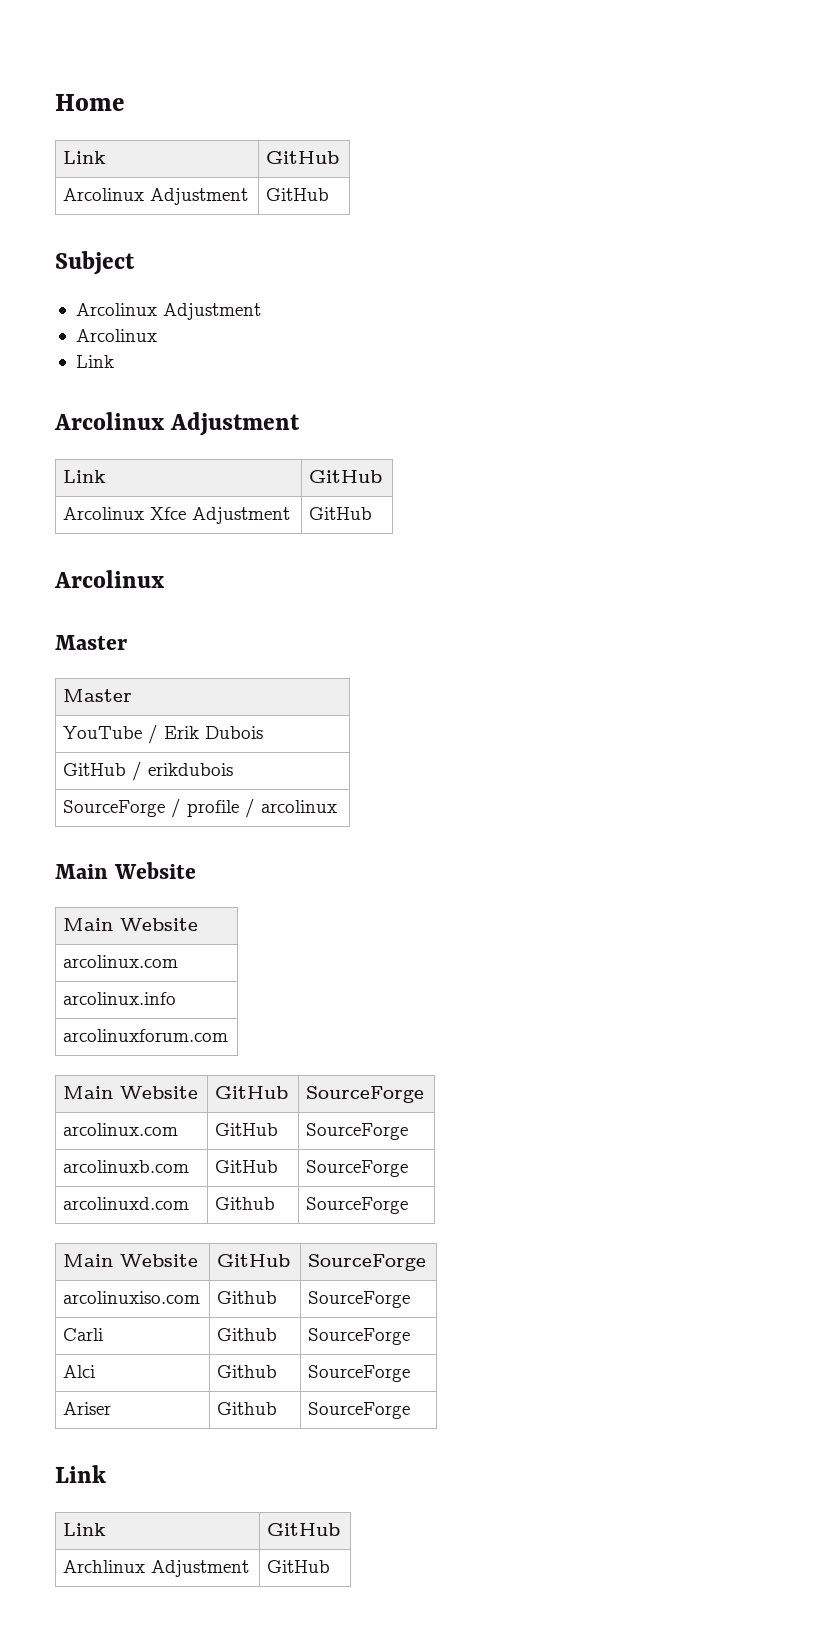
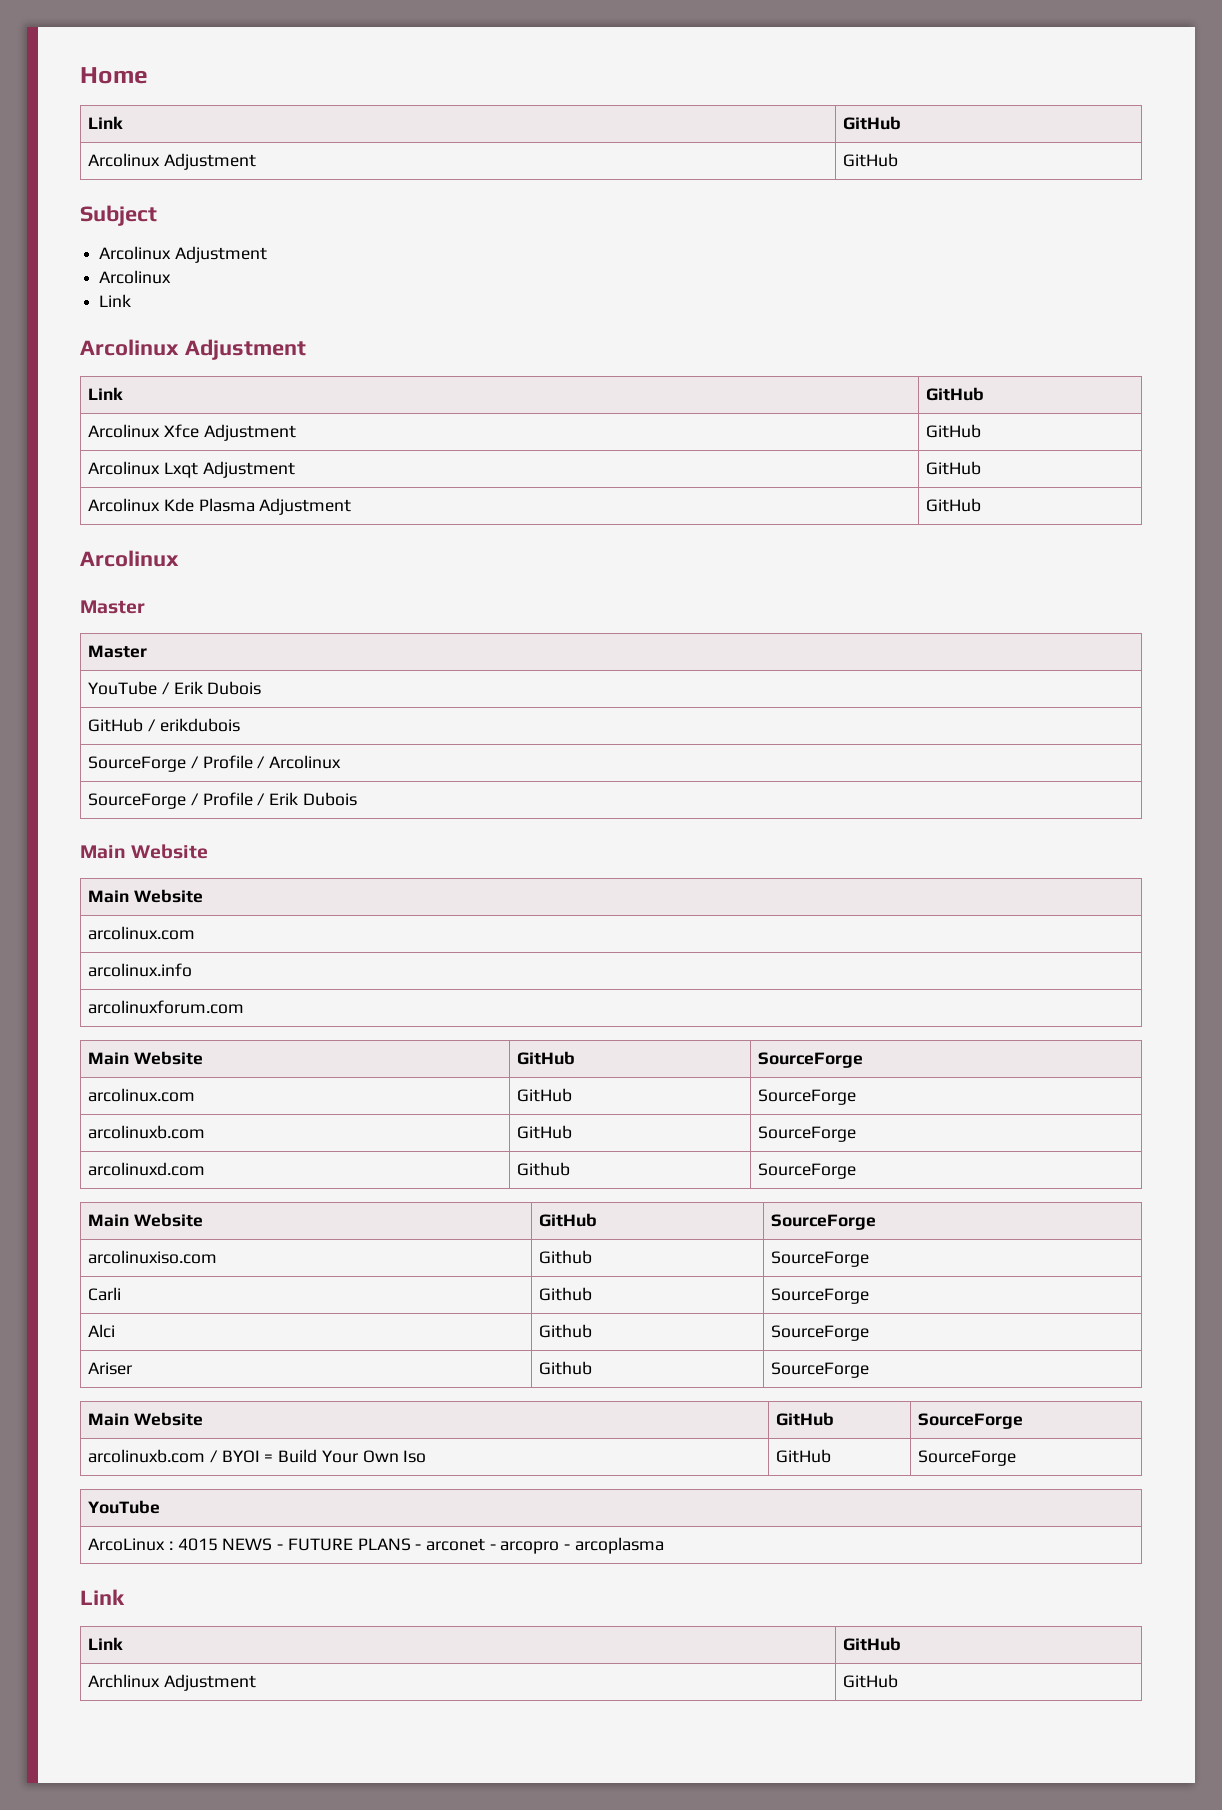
+ Arcolinux Lxqt Adjustment | GitHub
+ Arcolinux Kde Plasma Adjustment | GitHub
- SourceForge / profile / arcolinux
+ SourceForge / Profile / Arcolinux
+ SourceForge / Profile / Erik Dubois
  Ariser | Github | SourceForge
+ Main Website | GitHub | SourceForge
+ arcolinuxb.com / BYOI = Build Your Own Iso | GitHub | SourceForge
+ YouTube
+ ArcoLinux : 4015 NEWS - FUTURE PLANS - arconet - arcopro - arcoplasma

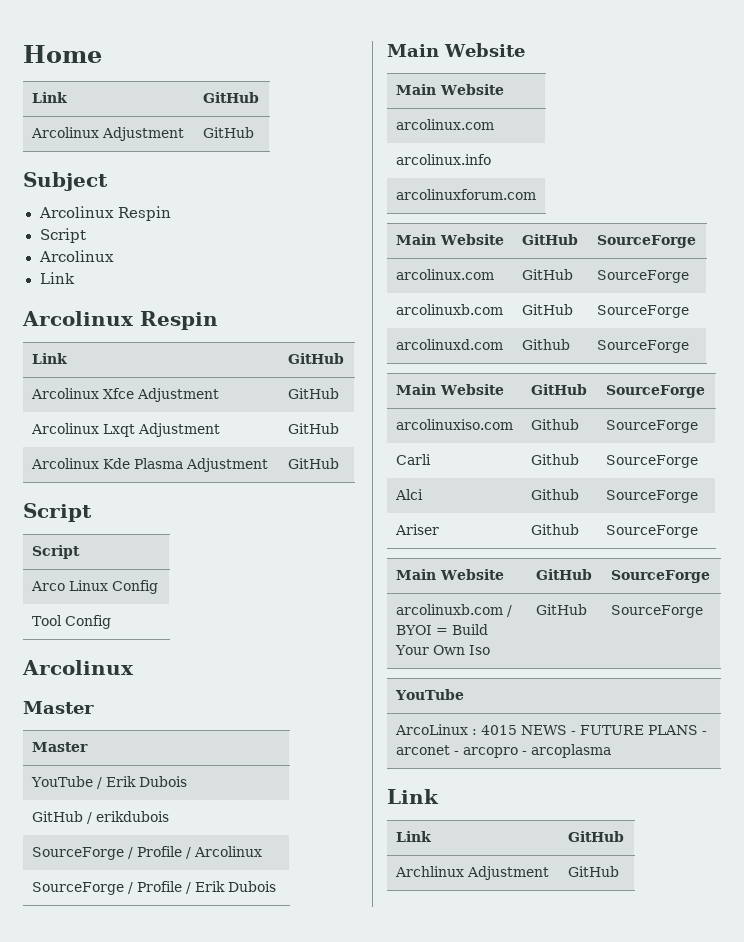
  Subject
- Arcolinux Adjustment
+ Arcolinux Respin
+ Script
  Arcolinux
  Link
- Arcolinux Adjustment
+ Arcolinux Respin
  Arcolinux Kde Plasma Adjustment | GitHub
+ Script
+ Script
+ Arco Linux Config
+ Tool Config

